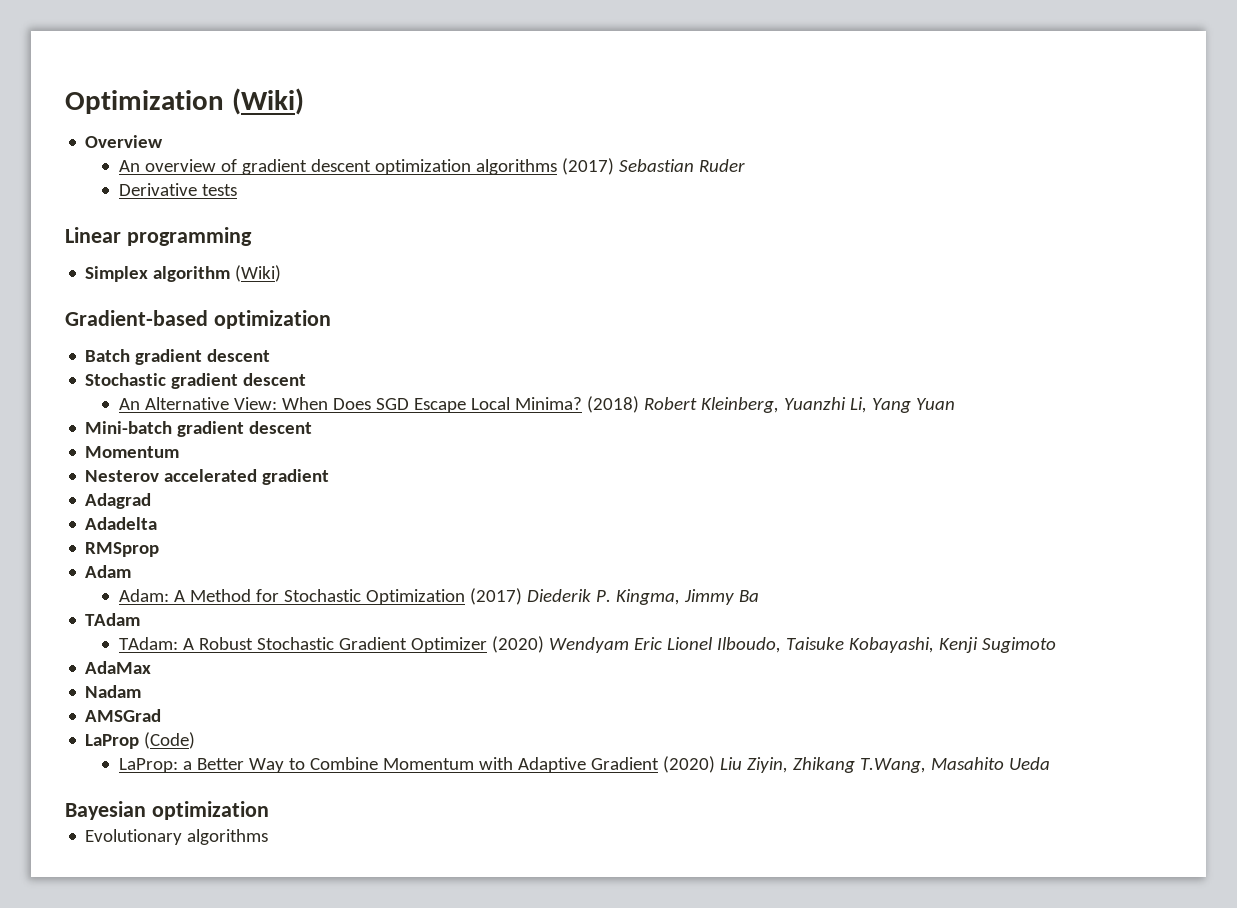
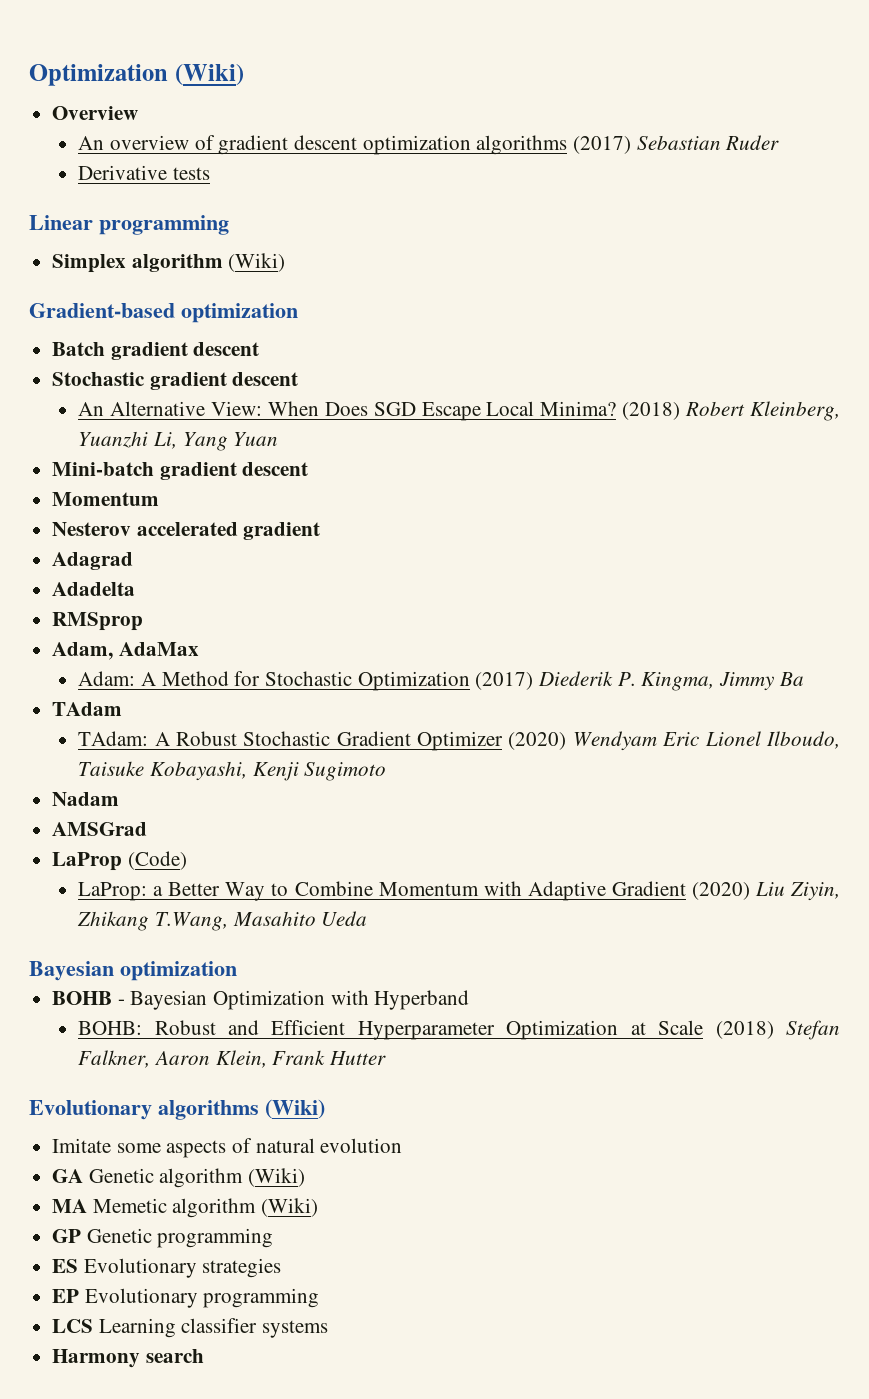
- Adam
+ Adam, AdaMax
- AdaMax
- Evolutionary algorithms
+ BOHB - Bayesian Optimization with Hyperband
+ BOHB: Robust and Efficient Hyperparameter Optimization at Scale (2018) Stefan Falkner, Aaron Klein, Frank Hutter
+ Evolutionary algorithms (Wiki)
+ Imitate some aspects of natural evolution
+ GA Genetic algorithm (Wiki)
+ MA Memetic algorithm (Wiki)
+ GP Genetic programming
+ ES Evolutionary strategies
+ EP Evolutionary programming
+ LCS Learning classifier systems
+ Harmony search

